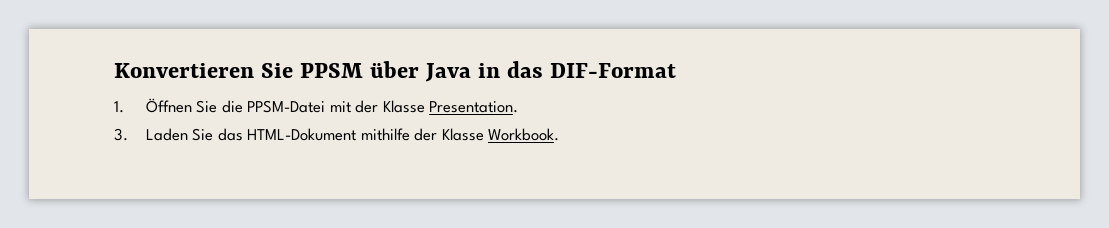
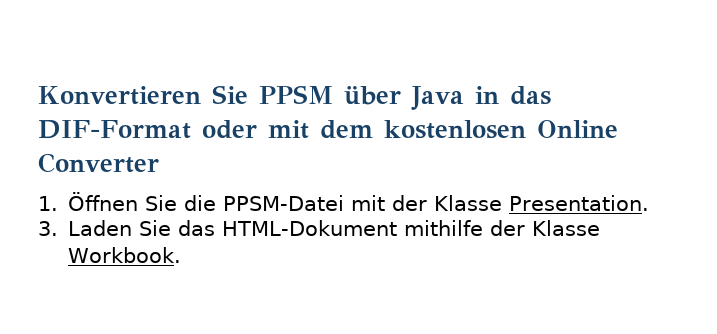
- Konvertieren Sie PPSM über Java in das DIF-Format
+ Konvertieren Sie PPSM über Java in das DIF-Format oder mit dem kostenlosen Online Converter

